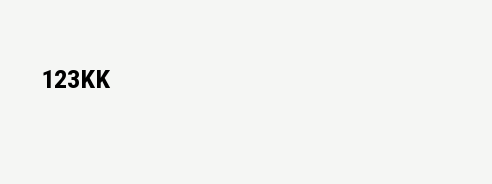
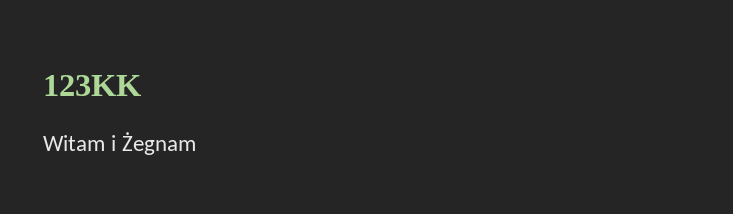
+ Witam i Żegnam

